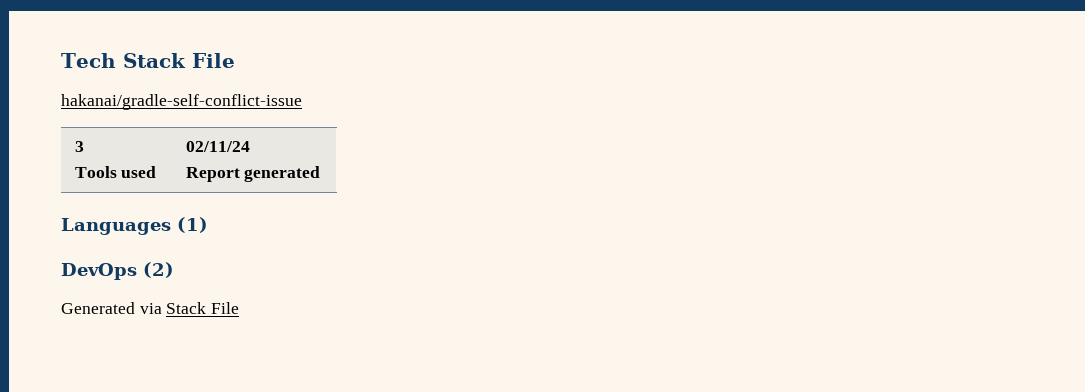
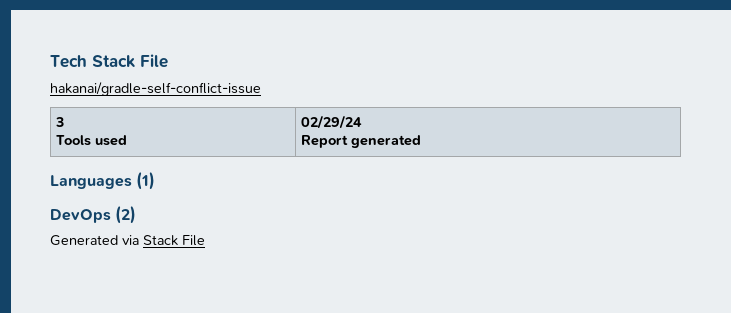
  3
- Tools used | 02/11/24
+ Tools used | 02/29/24

